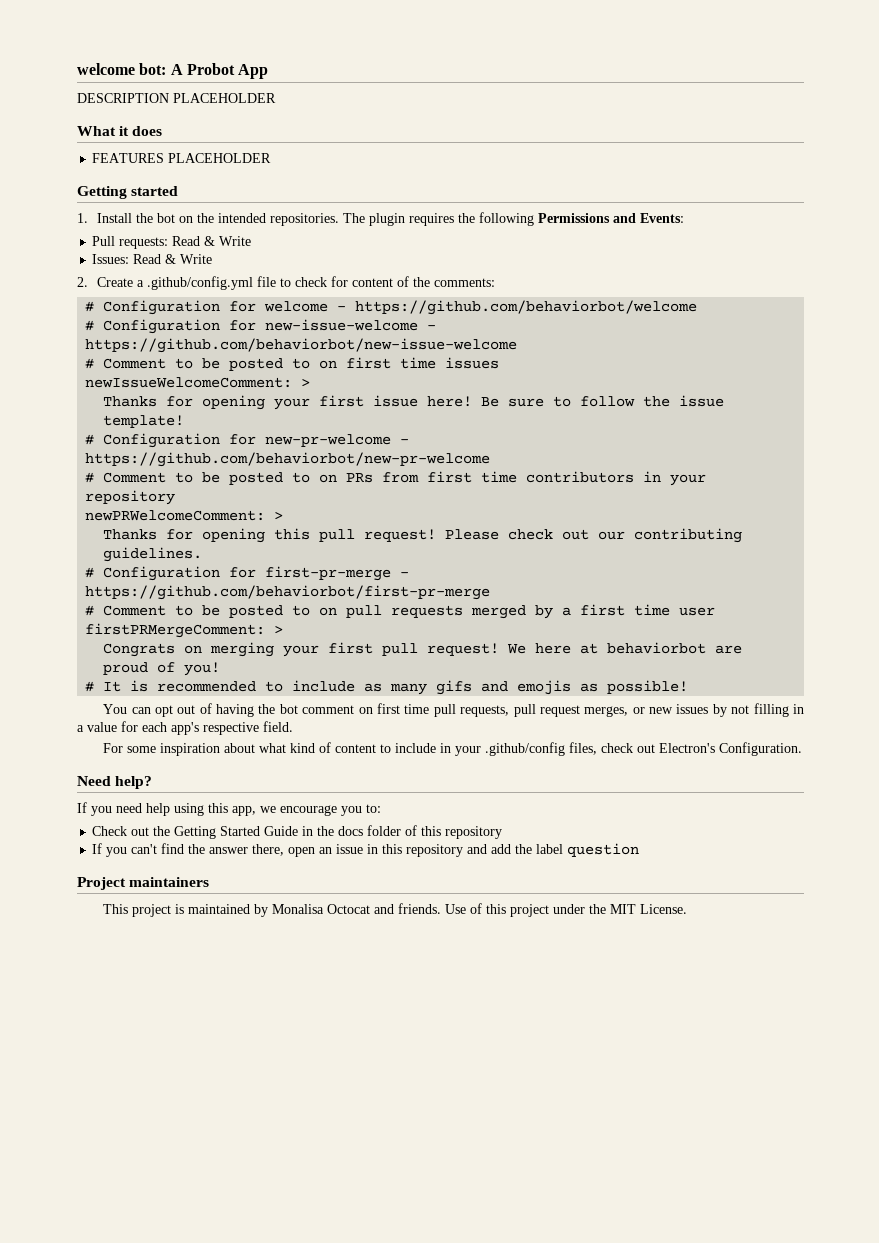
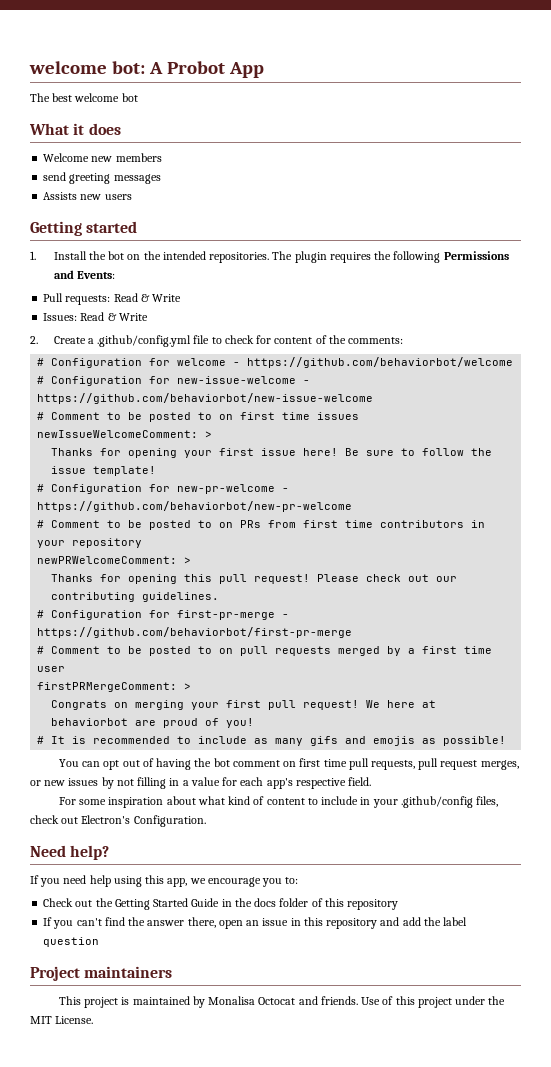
- DESCRIPTION PLACEHOLDER
+ The best welcome bot
- FEATURES PLACEHOLDER
+ Welcome new members
+ send greeting messages
+ Assists new users

